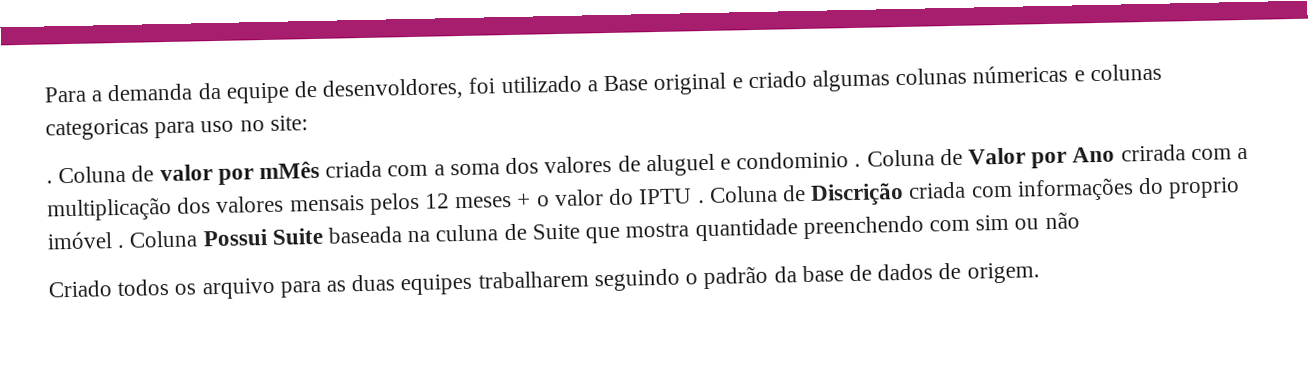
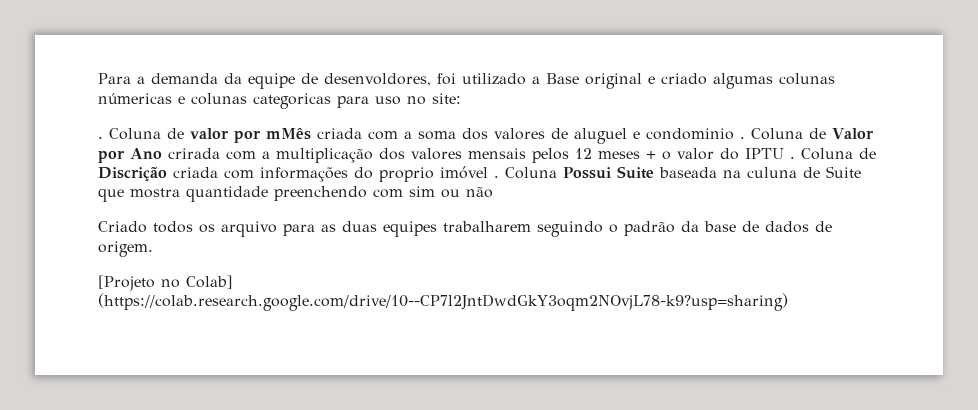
+ [Projeto no Colab] (https://colab.research.google.com/drive/10--CP7l2JntDwdGkY3oqm2NOvjL78-k9?usp=sharing)

